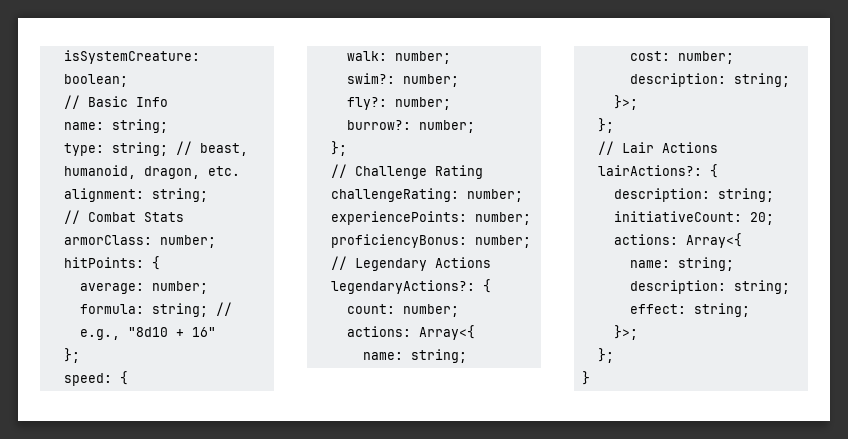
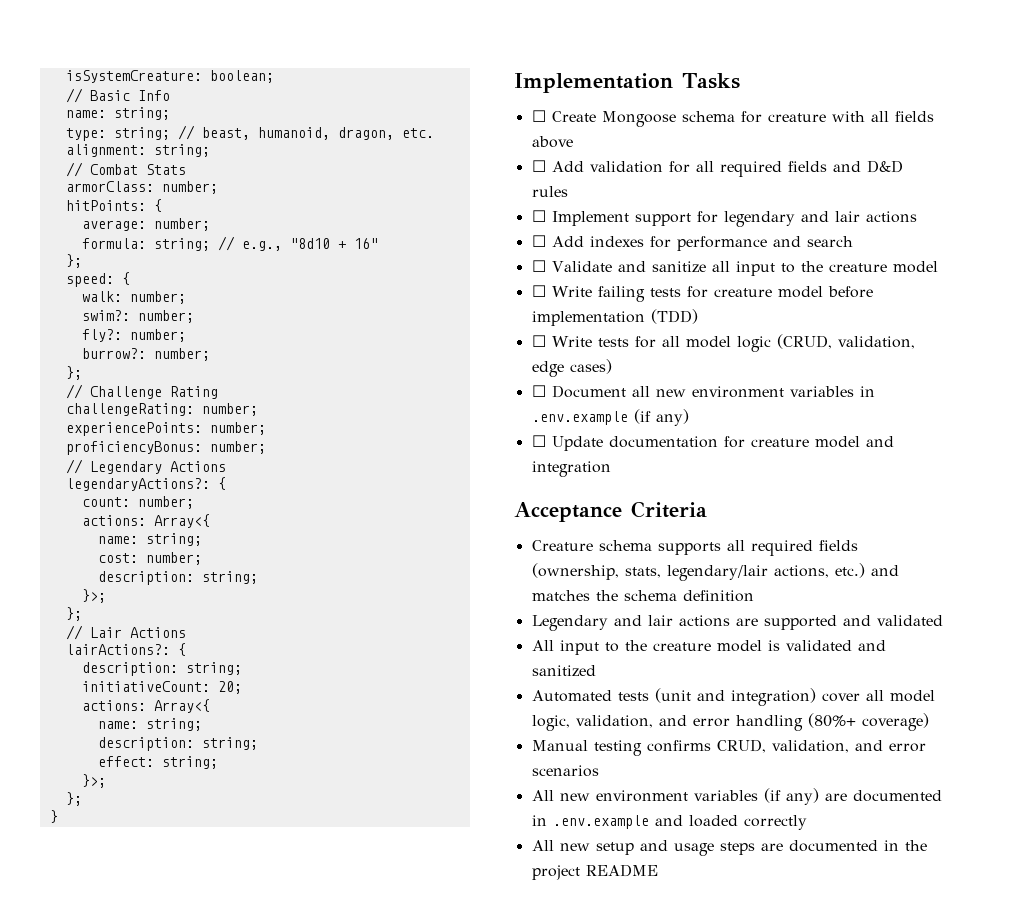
+ Implementation Tasks
+ ☐ Create Mongoose schema for creature with all fields above
+ ☐ Add validation for all required fields and D&D rules
+ ☐ Implement support for legendary and lair actions
+ ☐ Add indexes for performance and search
+ ☐ Validate and sanitize all input to the creature model
+ ☐ Write failing tests for creature model before implementation (TDD)
+ ☐ Write tests for all model logic (CRUD, validation, edge cases)
+ ☐ Document all new environment variables in .env.example (if any)
+ ☐ Update documentation for creature model and integration
+ Acceptance Criteria
+ Creature schema supports all required fields (ownership, stats, legendary/lair actions, etc.) and matches the schema definition
+ Legendary and lair actions are supported and validated
+ All input to the creature model is validated and sanitized
+ Automated tests (unit and integration) cover all model logic, validation, and error handling (80%+ coverage)
+ Manual testing confirms CRUD, validation, and error scenarios
+ All new environment variables (if any) are documented in .env.example and loaded correctly
+ All new setup and usage steps are documented in the project README

